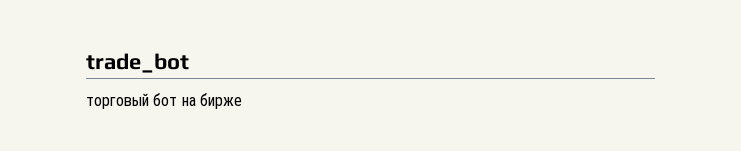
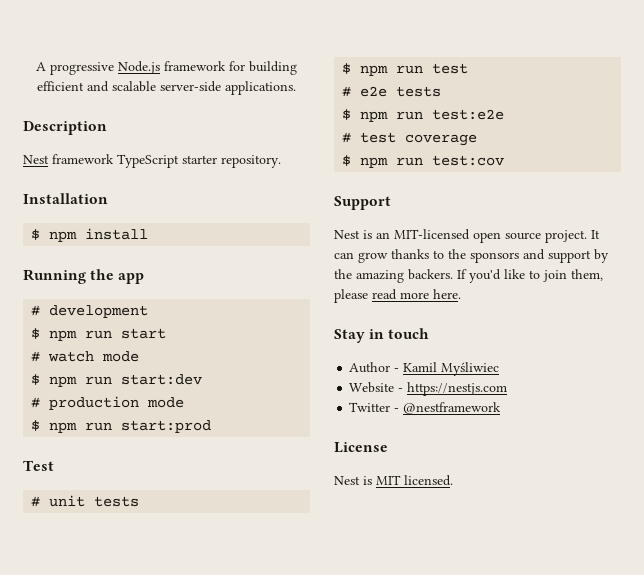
- trade_bot
- торговый бот на бирже
+ A progressive Node.js framework for building efficient and scalable server-side applications.
+ Description
+ Nest framework TypeScript starter repository.
+ Installation
+ $ npm install
+ Running the app
+ # development
+ $ npm run start
+ # watch mode
+ $ npm run start:dev
+ # production mode
+ $ npm run start:prod
+ Test
+ # unit tests
+ $ npm run test
+ # e2e tests
+ $ npm run test:e2e
+ # test coverage
+ $ npm run test:cov
+ Support
+ Nest is an MIT-licensed open source project. It can grow thanks to the sponsors and support by the amazing backers. If you'd like to join them, please read more here.
+ Stay in touch
+ Author - Kamil Myśliwiec
+ Website - https://nestjs.com
+ Twitter - @nestframework
+ License
+ Nest is MIT licensed.

